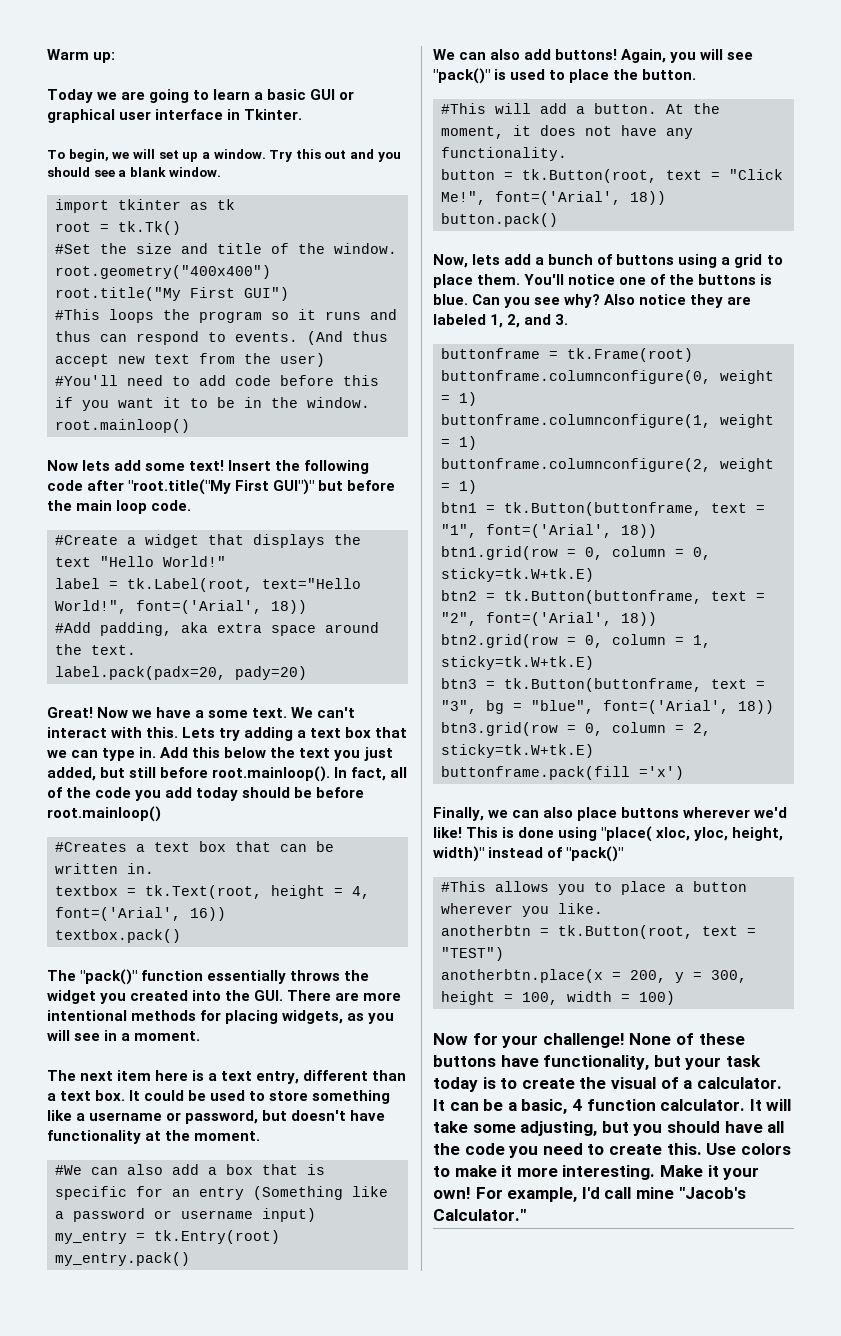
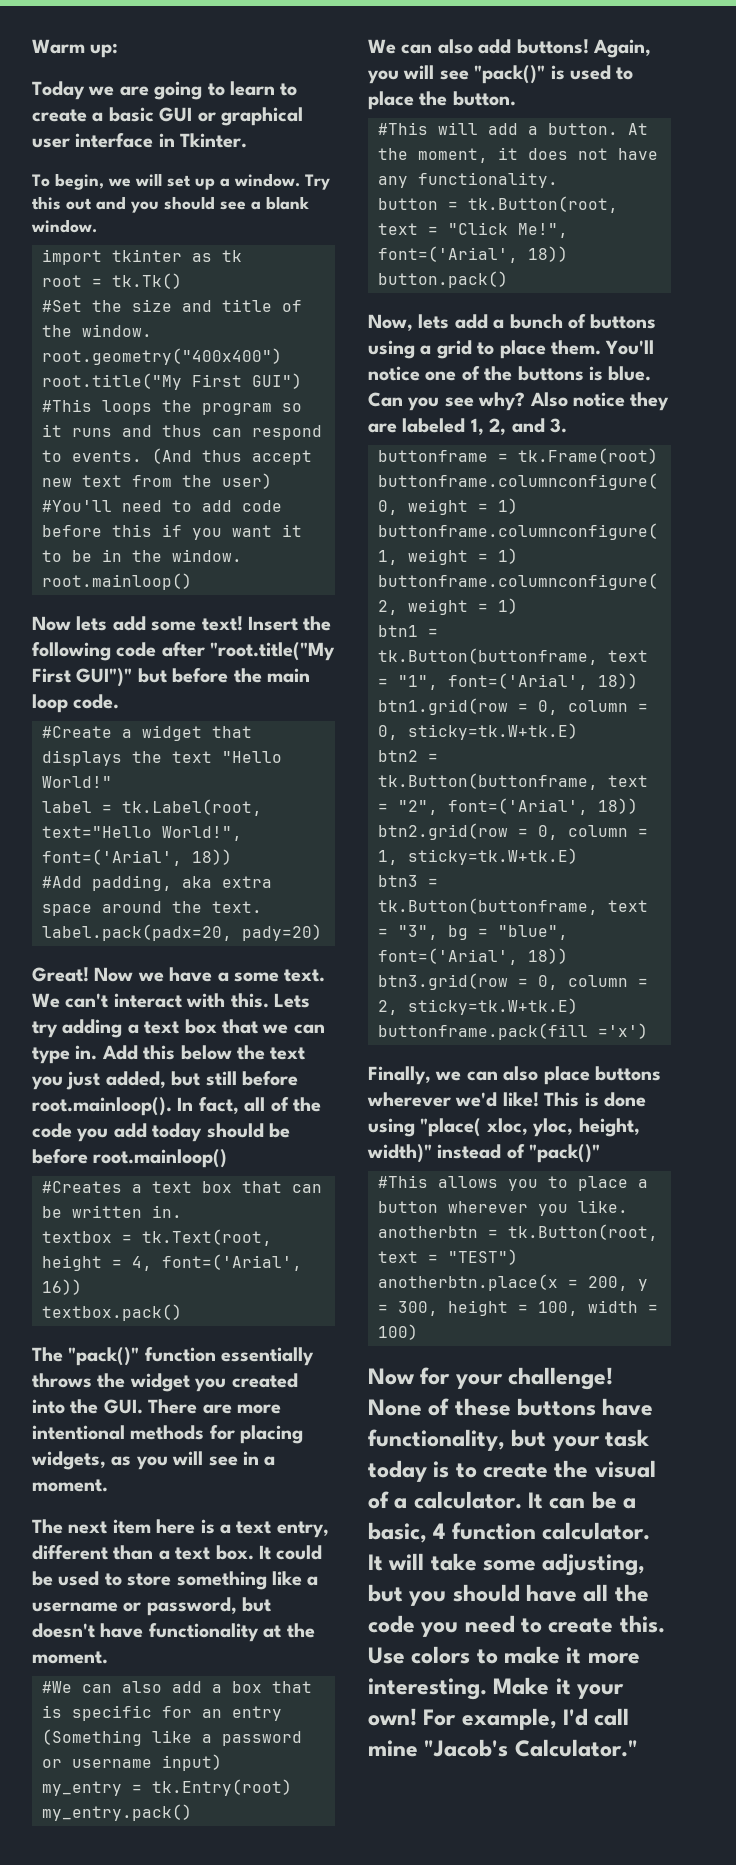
- Today we are going to learn a basic GUI or graphical user interface in Tkinter.
+ Today we are going to learn to create a basic GUI or graphical user interface in Tkinter.

